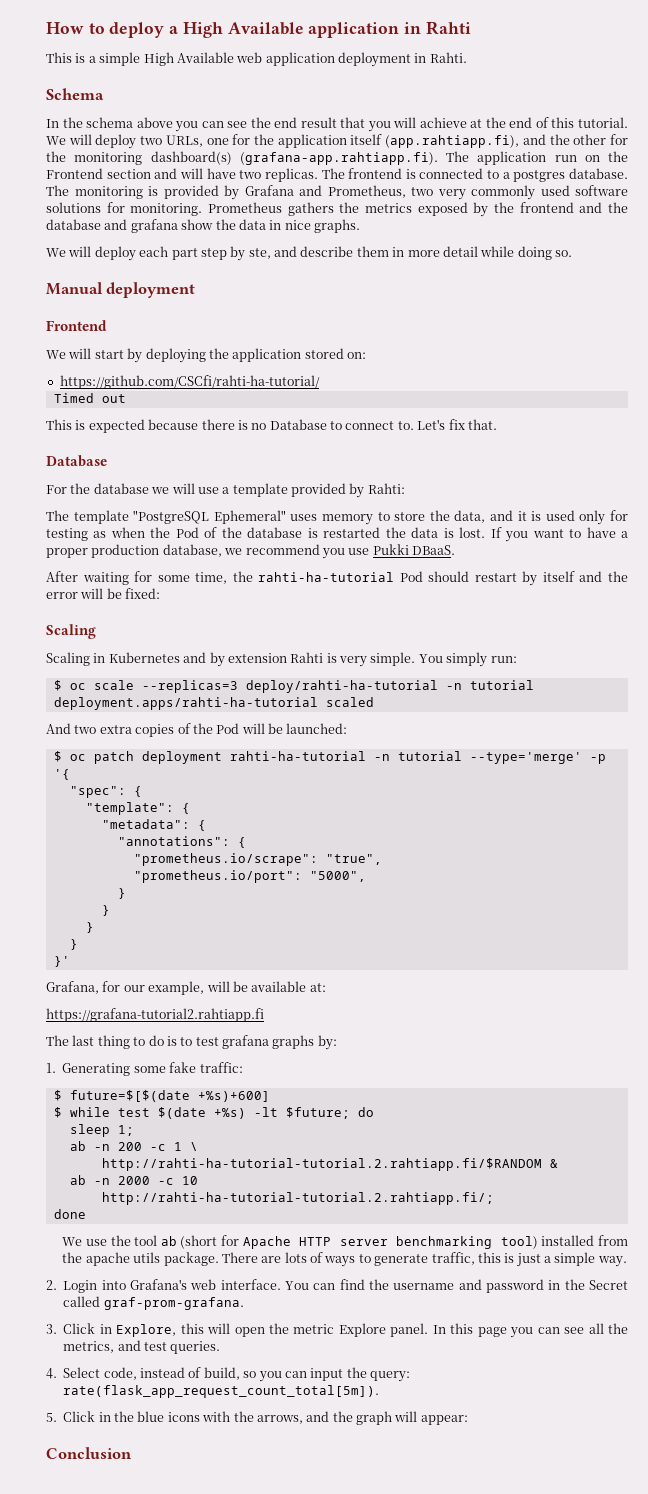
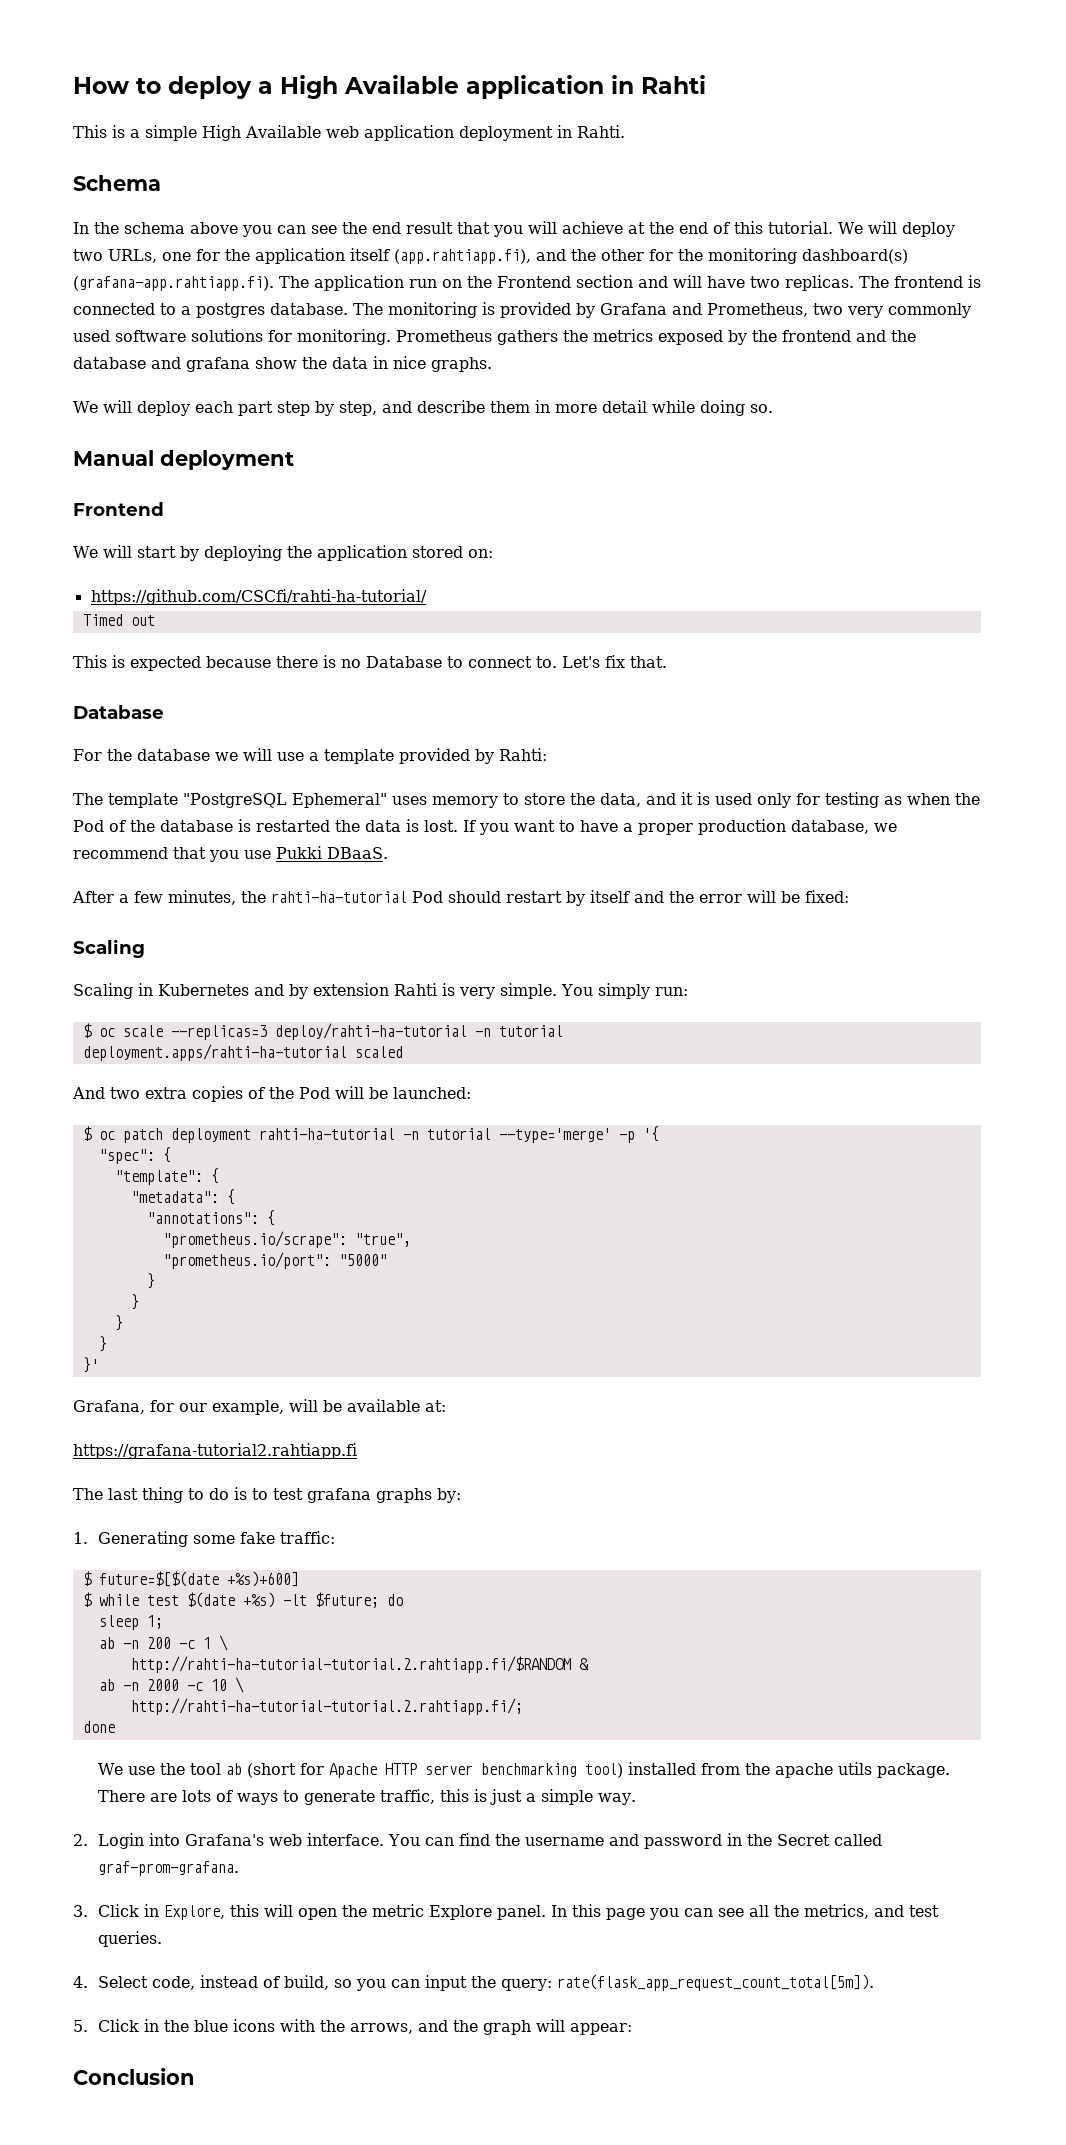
- We will deploy each part step by ste, and describe them in more detail while doing so.
+ We will deploy each part step by step, and describe them in more detail while doing so.
- If you want to have a proper production database, we recommend you use Pukki DBaaS.
+ If you want to have a proper production database, we recommend that you use Pukki DBaaS.
- After waiting for some time, the rahti-ha-tutorial Pod should restart by itself and the error will be fixed:
+ After a few minutes, the rahti-ha-tutorial Pod should restart by itself and the error will be fixed:
- "prometheus.io/port": "5000",
+ "prometheus.io/port": "5000"
- ab -n 2000 -c 10
+ ab -n 2000 -c 10 \

